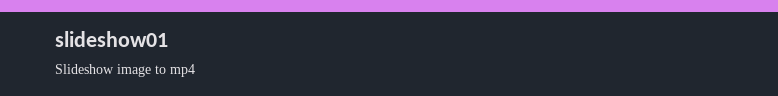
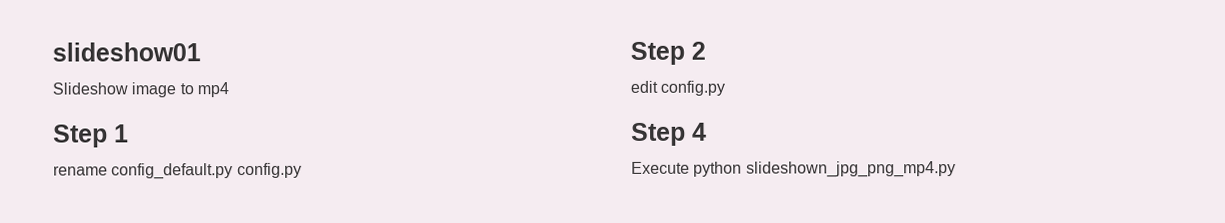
+ Step 1
+ rename config_default.py config.py
+ Step 2
+ edit config.py
+ Step 4
+ Execute python slideshown_jpg_png_mp4.py

